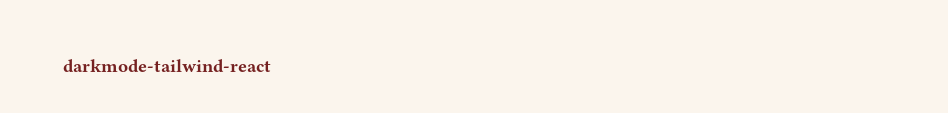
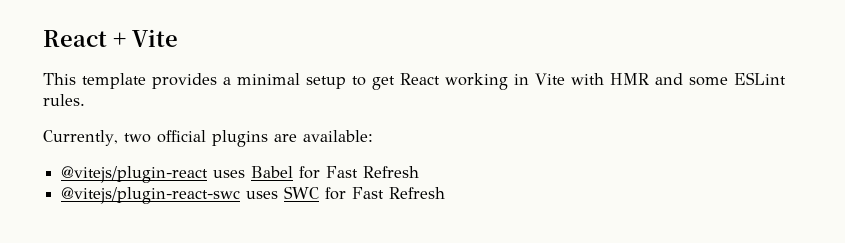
- darkmode-tailwind-react
+ React + Vite
+ This template provides a minimal setup to get React working in Vite with HMR and some ESLint rules.
+ Currently, two official plugins are available:
+ @vitejs/plugin-react uses Babel for Fast Refresh
+ @vitejs/plugin-react-swc uses SWC for Fast Refresh

